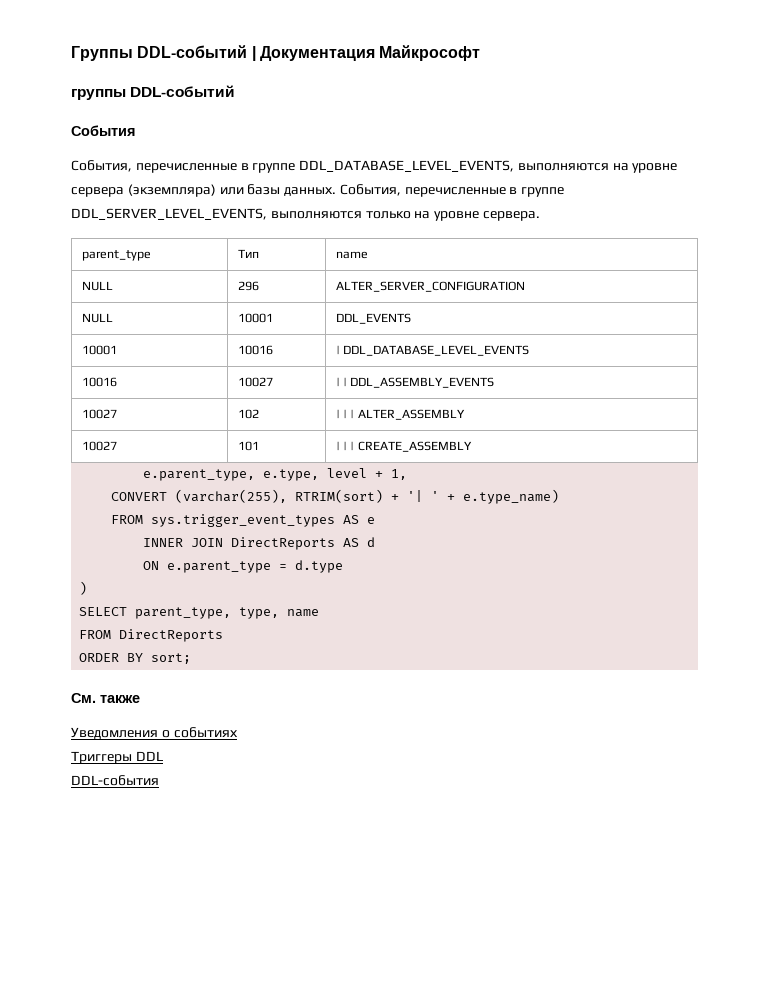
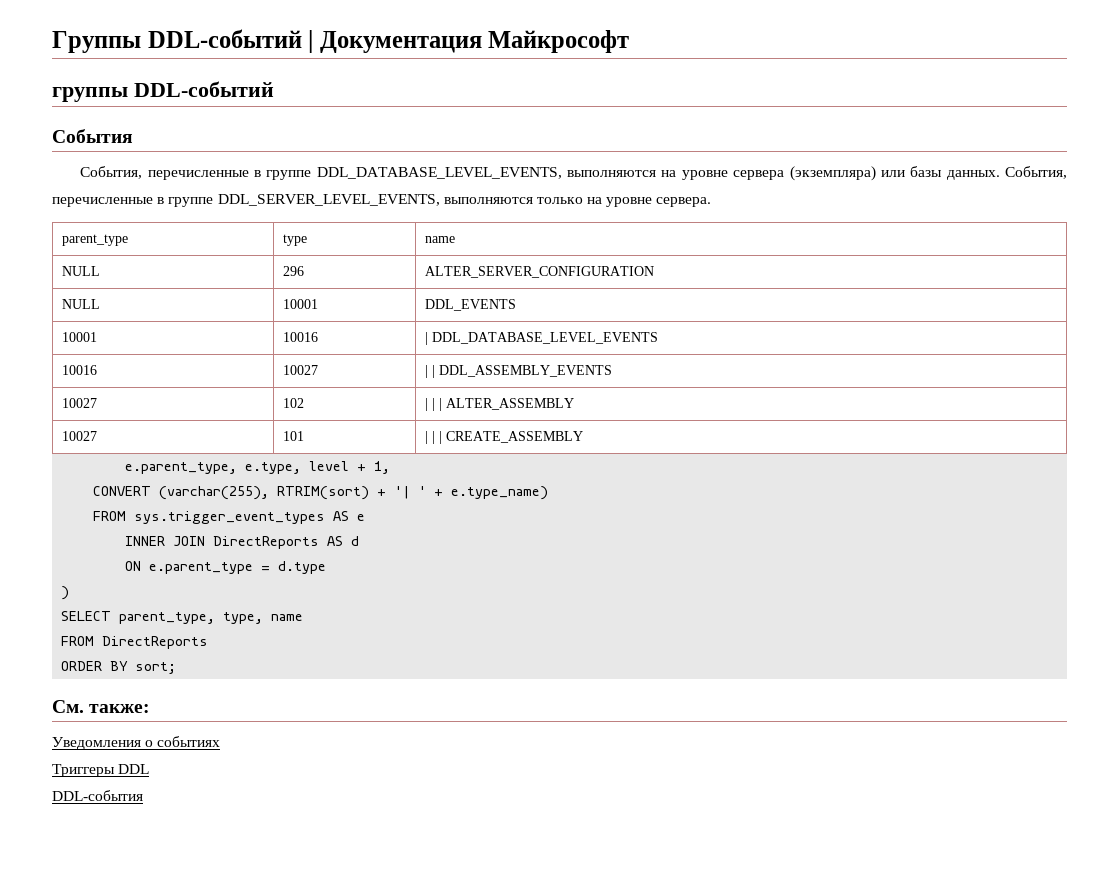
- parent_type | Тип | name
+ parent_type | type | name
- См. также
+ См. также:

